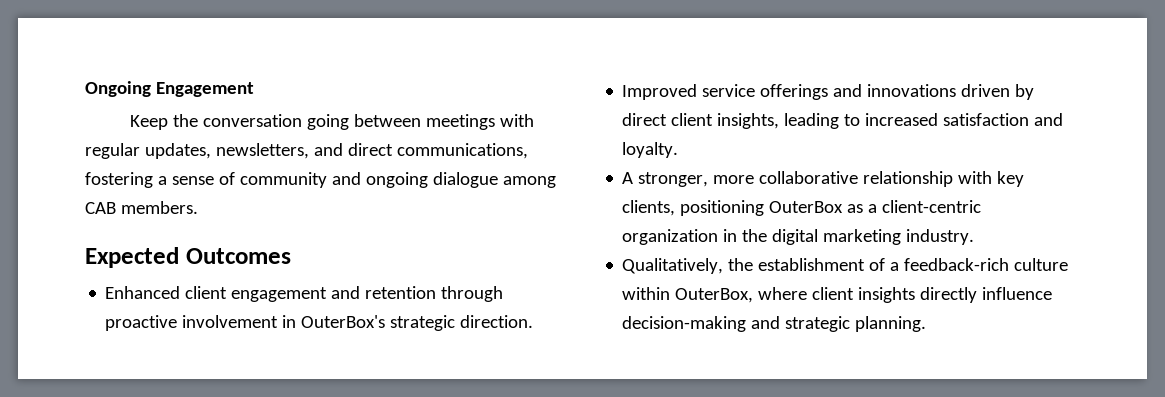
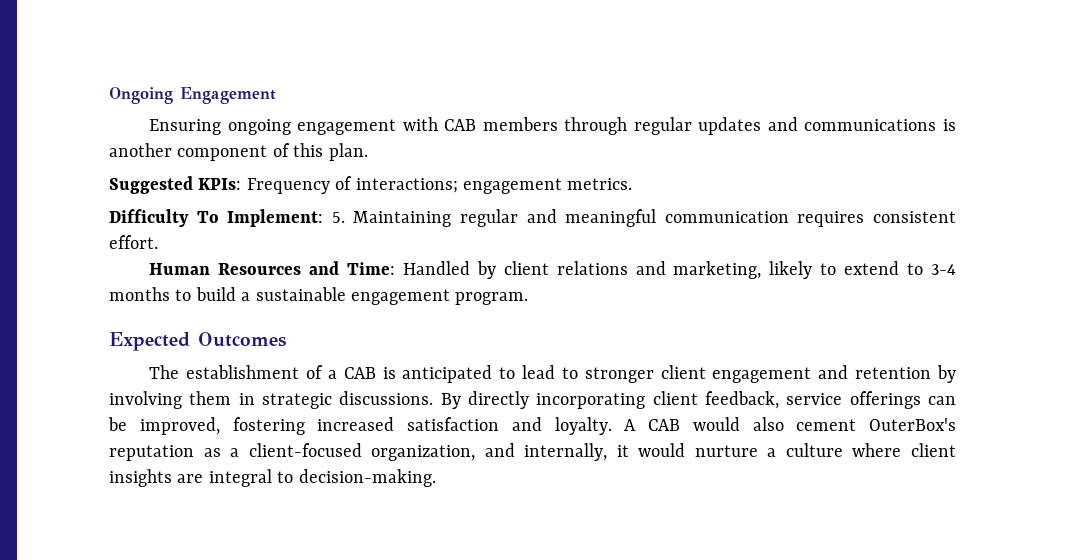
- Keep the conversation going between meetings with regular updates, newsletters, and direct communications, fostering a sense of community and ongoing dialogue among CAB members.
+ Ensuring ongoing engagement with CAB members through regular updates and communications is another component of this plan.
+ Suggested KPIs: Frequency of interactions; engagement metrics.
+ Difficulty To Implement: 5. Maintaining regular and meaningful communication requires consistent effort.
+ Human Resources and Time: Handled by client relations and marketing, likely to extend to 3-4 months to build a sustainable engagement program.
  Expected Outcomes
- Enhanced client engagement and retention through proactive involvement in OuterBox's strategic direction.
- Improved service offerings and innovations driven by direct client insights, leading to increased satisfaction and loyalty.
- A stronger, more collaborative relationship with key clients, positioning OuterBox as a client-centric organization in the digital marketing industry.
- Qualitatively, the establishment of a feedback-rich culture within OuterBox, where client insights directly influence decision-making and strategic planning.
+ The establishment of a CAB is anticipated to lead to stronger client engagement and retention by involving them in strategic discussions. By directly incorporating client feedback, service offerings can be improved, fostering increased satisfaction and loyalty. A CAB would also cement OuterBox's reputation as a client-focused organization, and internally, it would nurture a culture where client insights are integral to decision-making.

